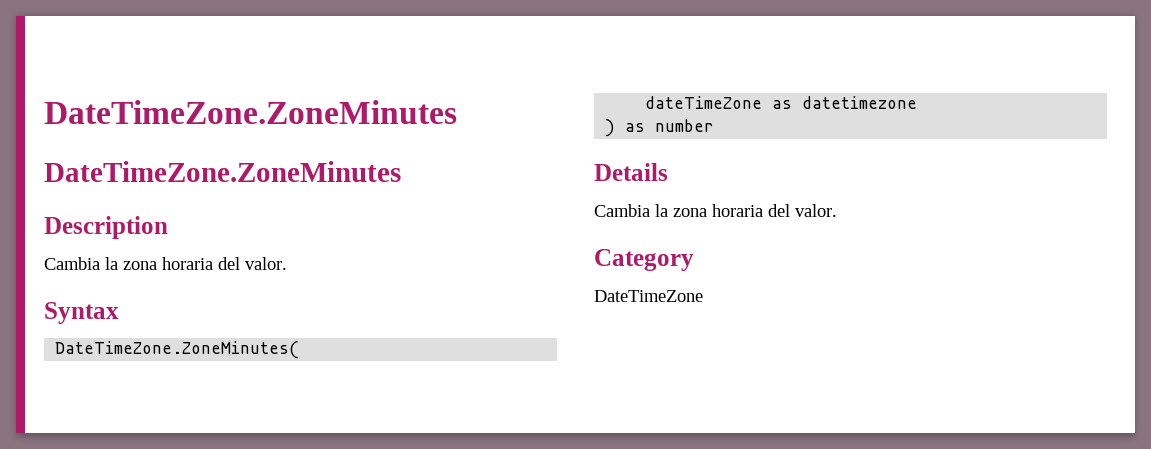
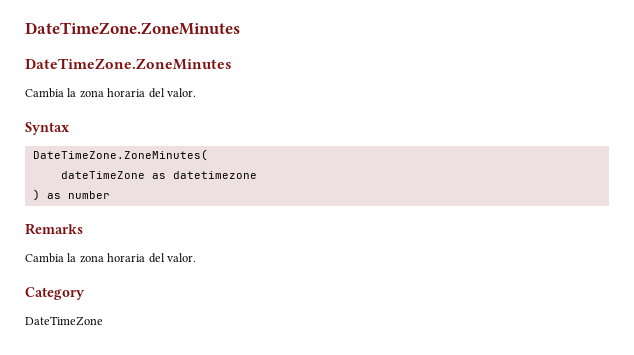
- Description
- Details
+ Remarks

